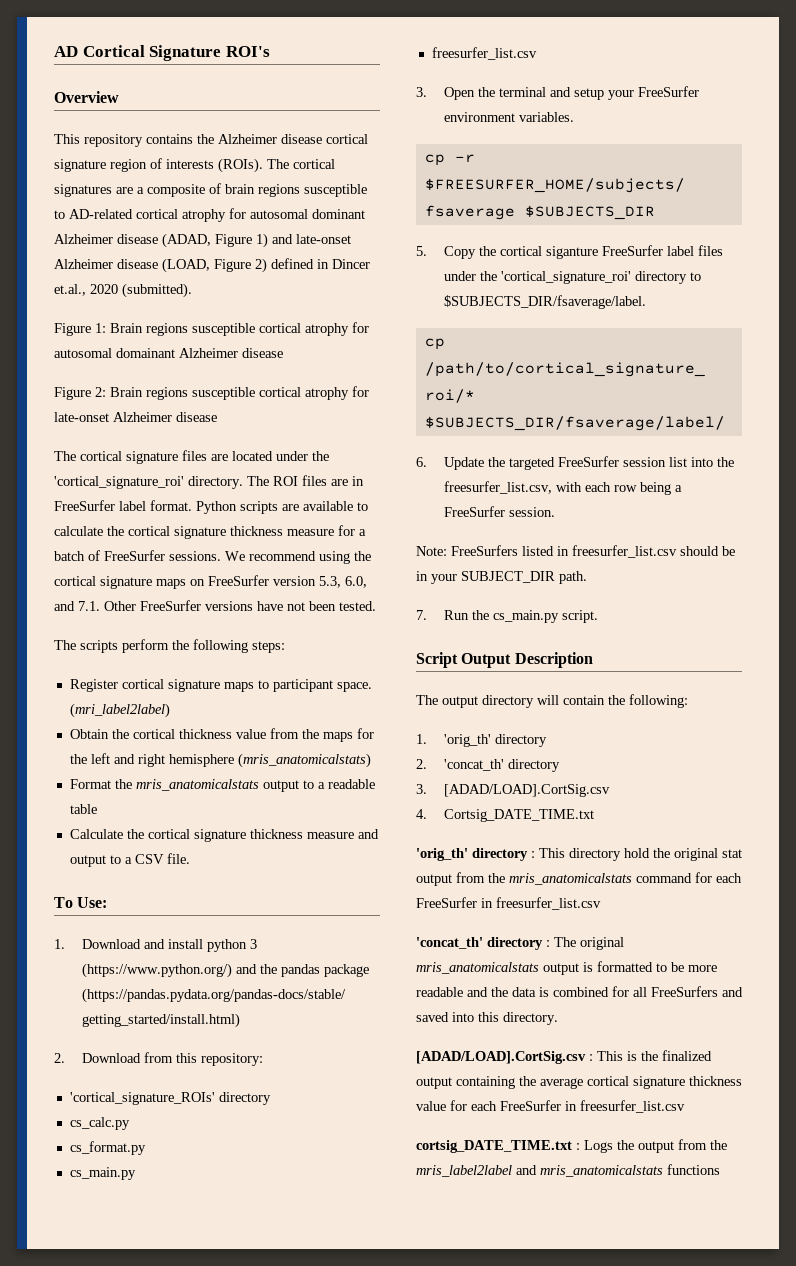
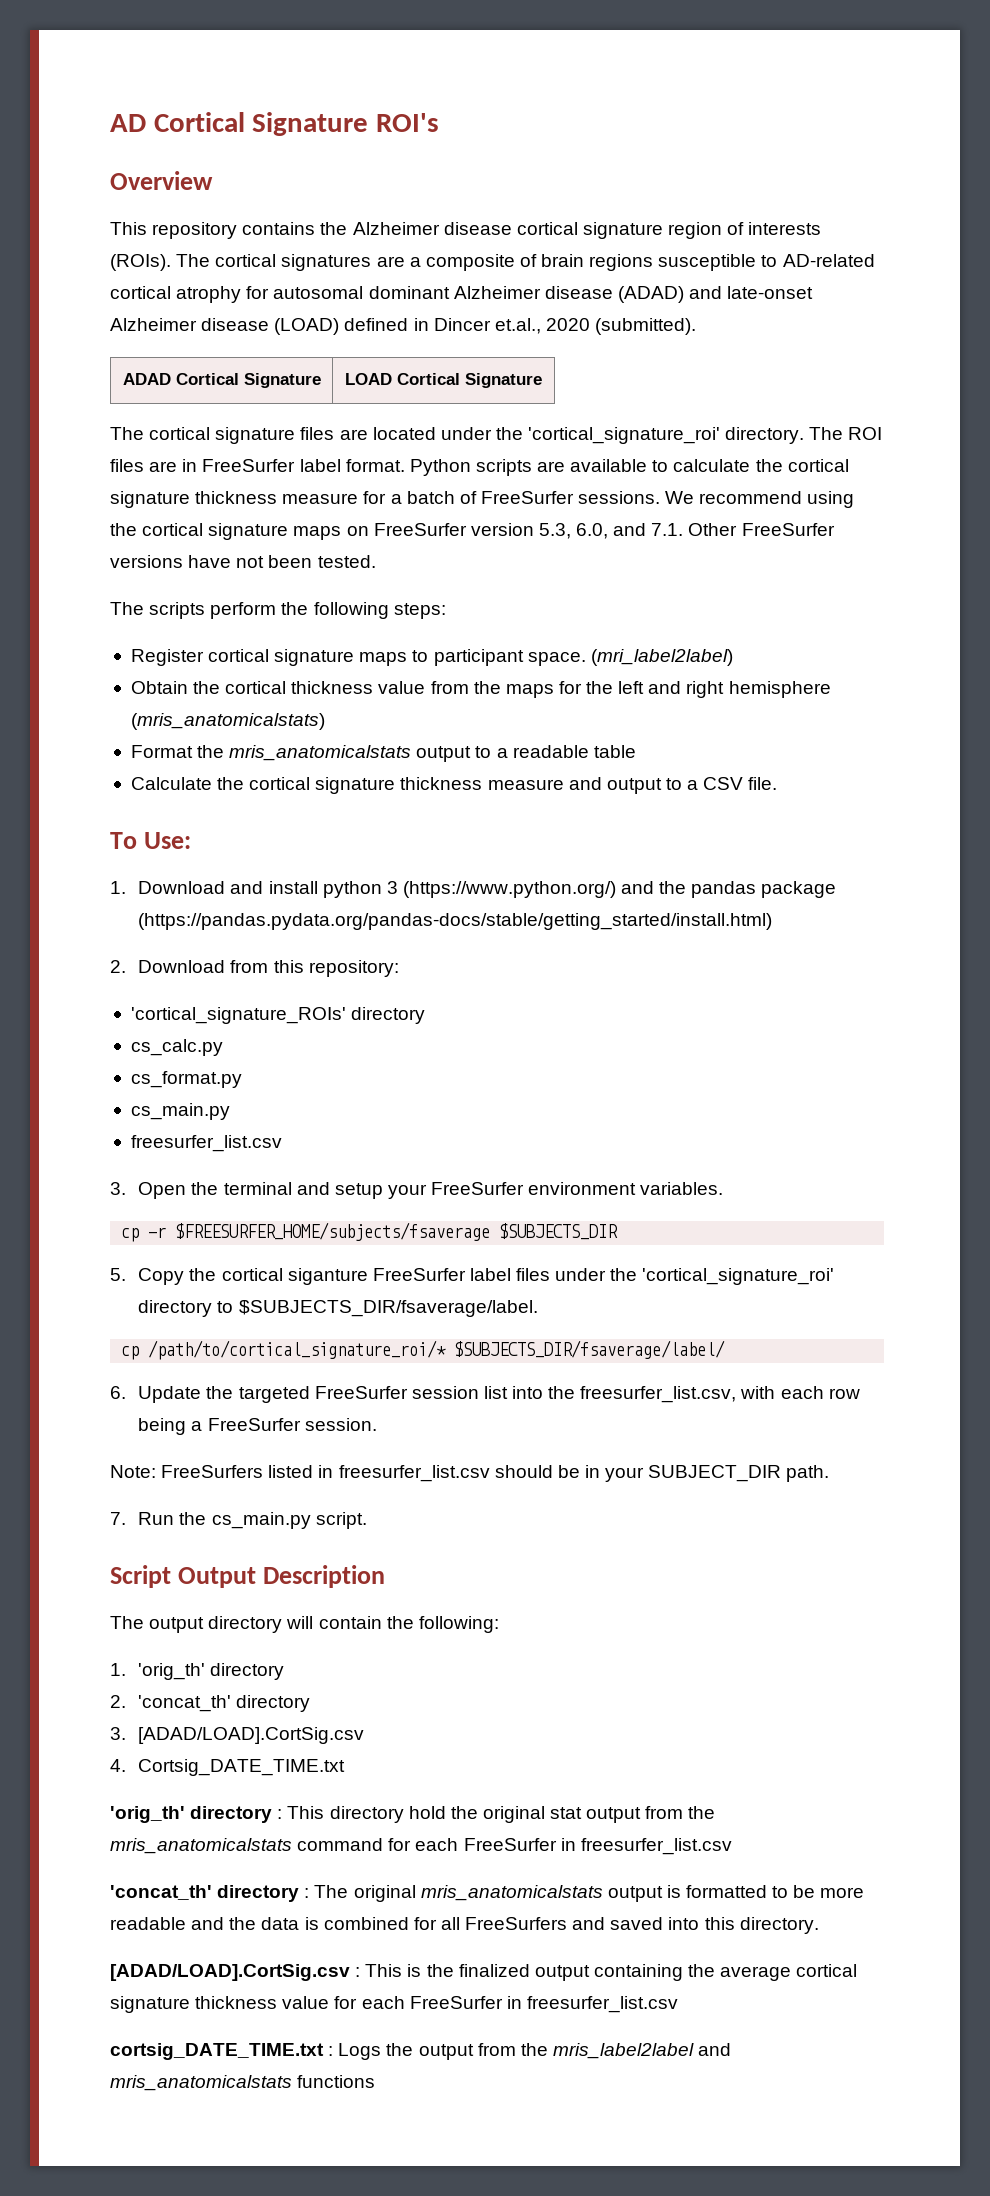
- The cortical signatures are a composite of brain regions susceptible to AD-related cortical atrophy for autosomal dominant Alzheimer disease (ADAD, Figure 1) and late-onset Alzheimer disease (LOAD, Figure 2) defined in Dincer et.al., 2020 (submitted).
+ The cortical signatures are a composite of brain regions susceptible to AD-related cortical atrophy for autosomal dominant Alzheimer disease (ADAD) and late-onset Alzheimer disease (LOAD) defined in Dincer et.al., 2020 (submitted).
- Figure 1: Brain regions susceptible cortical atrophy for autosomal domainant Alzheimer disease
- Figure 2: Brain regions susceptible cortical atrophy for late-onset Alzheimer disease
+ ADAD Cortical Signature | LOAD Cortical Signature

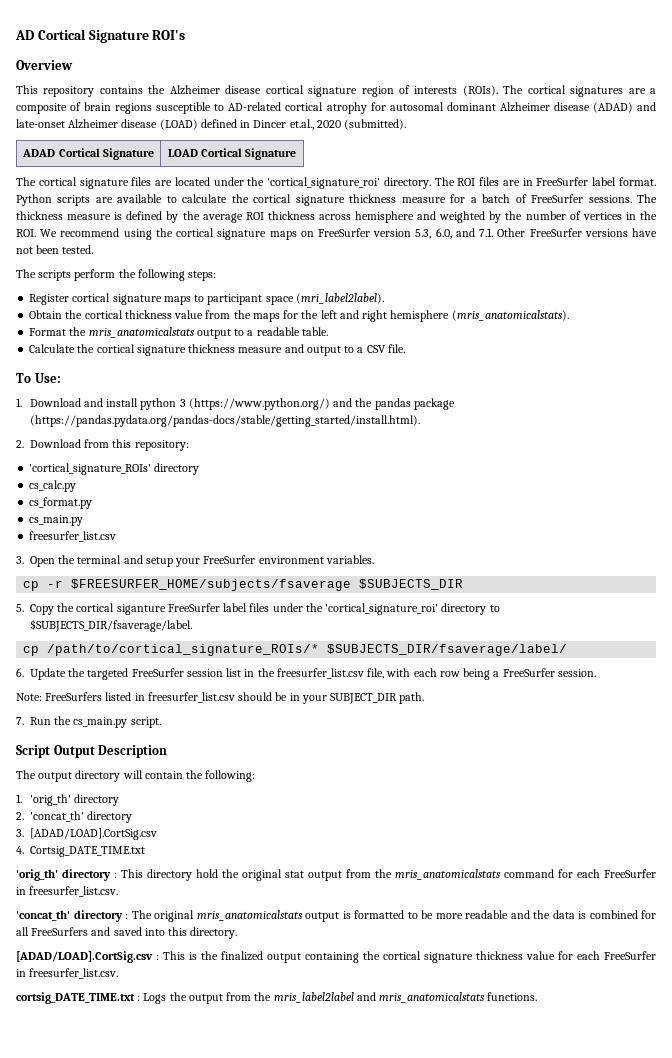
- We recommend using the cortical signature maps on FreeSurfer version 5.3, 6.0, and 7.1. Other FreeSurfer versions have not been tested.
+ The thickness measure is defined by the average ROI thickness across hemisphere and weighted by the number of vertices in the ROI. We recommend using the cortical signature maps on FreeSurfer version 5.3, 6.0, and 7.1. Other FreeSurfer versions have not been tested.
- Register cortical signature maps to participant space. (mri_label2label)
+ Register cortical signature maps to participant space (mri_label2label).
- Obtain the cortical thickness value from the maps for the left and right hemisphere (mris_anatomicalstats)
+ Obtain the cortical thickness value from the maps for the left and right hemisphere (mris_anatomicalstats).
- Format the mris_anatomicalstats output to a readable table
+ Format the mris_anatomicalstats output to a readable table.
- 1. Download and install python 3 (https://www.python.org/) and the pandas package (https://pandas.pydata.org/pandas-docs/stable/getting_started/install.html)
+ 1. Download and install python 3 (https://www.python.org/) and the pandas package (https://pandas.pydata.org/pandas-docs/stable/getting_started/install.html).
- cp /path/to/cortical_signature_roi/* $SUBJECTS_DIR/fsaverage/label/
+ cp /path/to/cortical_signature_ROIs/* $SUBJECTS_DIR/fsaverage/label/
- 6. Update the targeted FreeSurfer session list into the freesurfer_list.csv, with each row being a FreeSurfer session.
+ 6. Update the targeted FreeSurfer session list in the freesurfer_list.csv file, with each row being a FreeSurfer session.
- 'orig_th' directory : This directory hold the original stat output from the mris_anatomicalstats command for each FreeSurfer in freesurfer_list.csv
+ 'orig_th' directory : This directory hold the original stat output from the mris_anatomicalstats command for each FreeSurfer in freesurfer_list.csv.
- [ADAD/LOAD].CortSig.csv : This is the finalized output containing the average cortical signature thickness value for each FreeSurfer in freesurfer_list.csv
+ [ADAD/LOAD].CortSig.csv : This is the finalized output containing the cortical signature thickness value for each FreeSurfer in freesurfer_list.csv.
- cortsig_DATE_TIME.txt : Logs the output from the mris_label2label and mris_anatomicalstats functions
+ cortsig_DATE_TIME.txt : Logs the output from the mris_label2label and mris_anatomicalstats functions.

